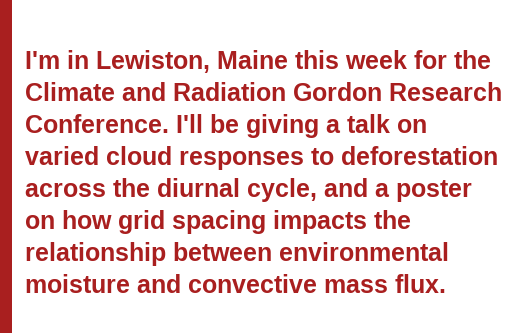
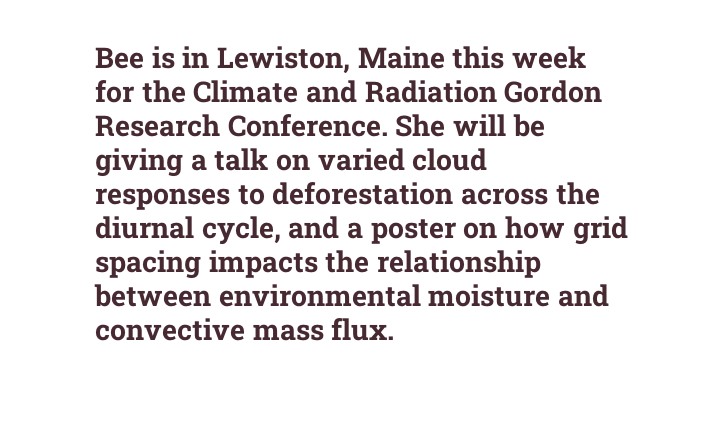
- I'm in Lewiston, Maine this week for the Climate and Radiation Gordon Research Conference.
+ Bee is in Lewiston, Maine this week for the Climate and Radiation Gordon Research Conference.
- I'll be giving a talk on varied cloud responses to deforestation across the diurnal cycle, and a poster on how grid spacing impacts the relationship between environmental moisture and convective mass flux.
+ She will be giving a talk on varied cloud responses to deforestation across the diurnal cycle, and a poster on how grid spacing impacts the relationship between environmental moisture and convective mass flux.

